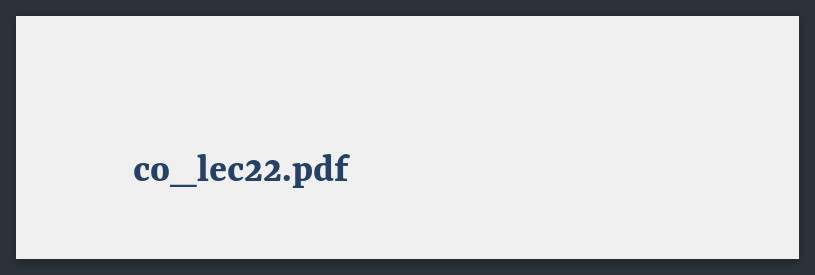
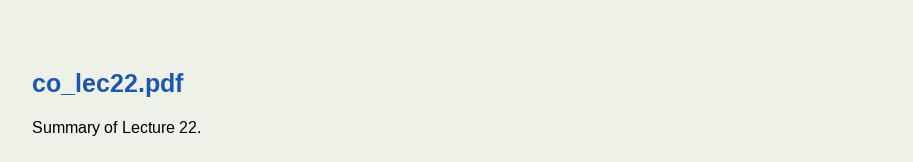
+ Summary of Lecture 22.

